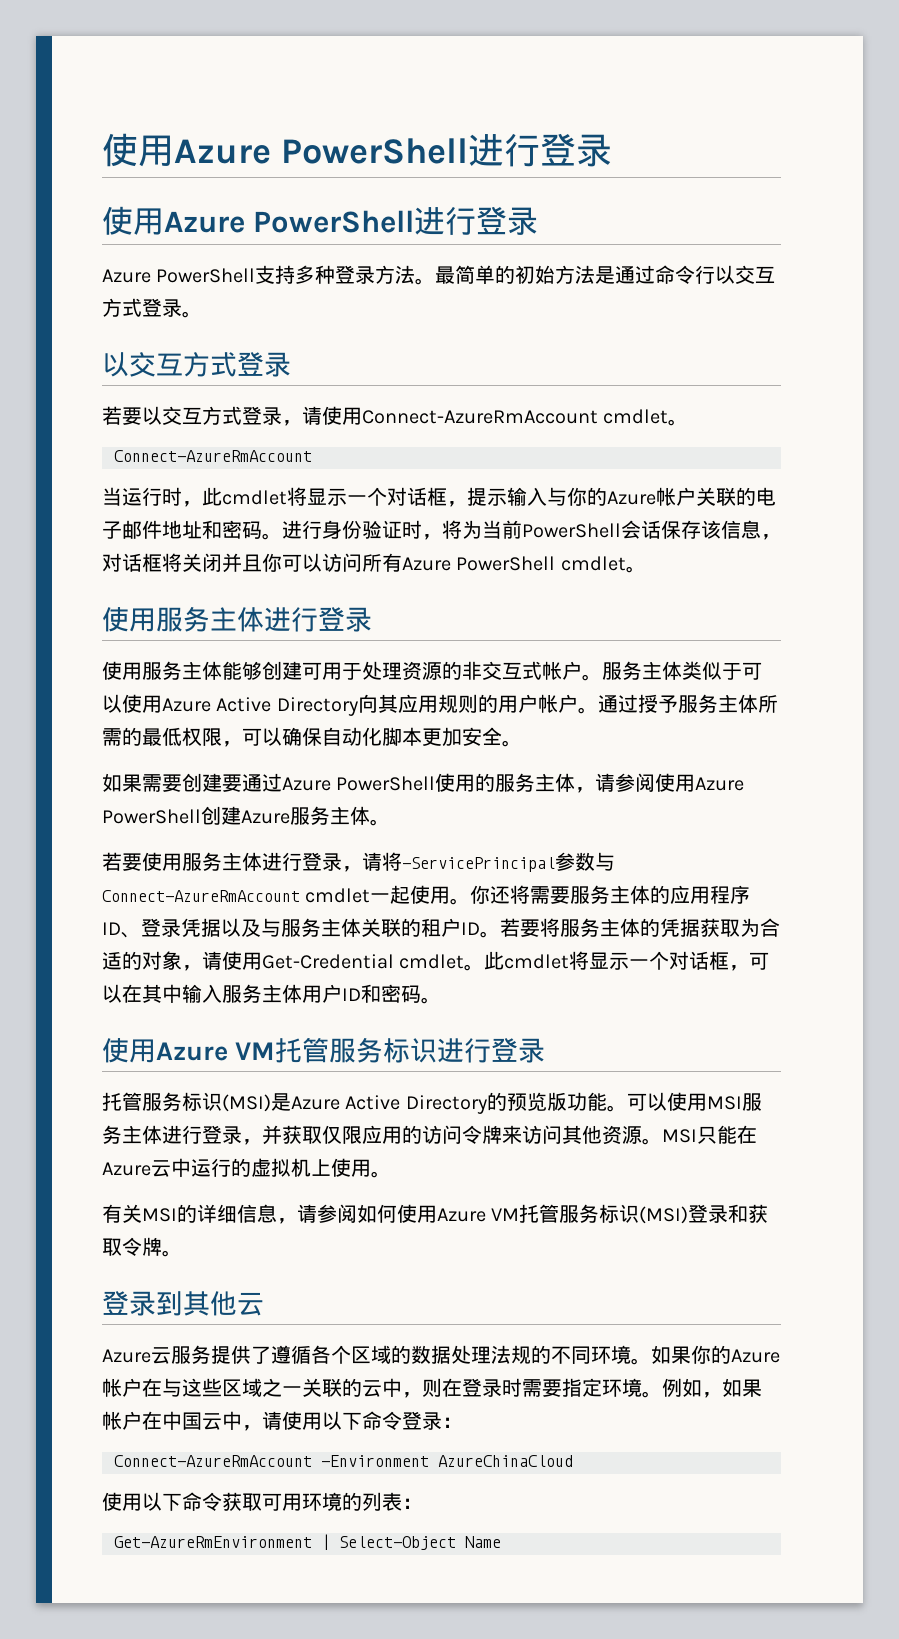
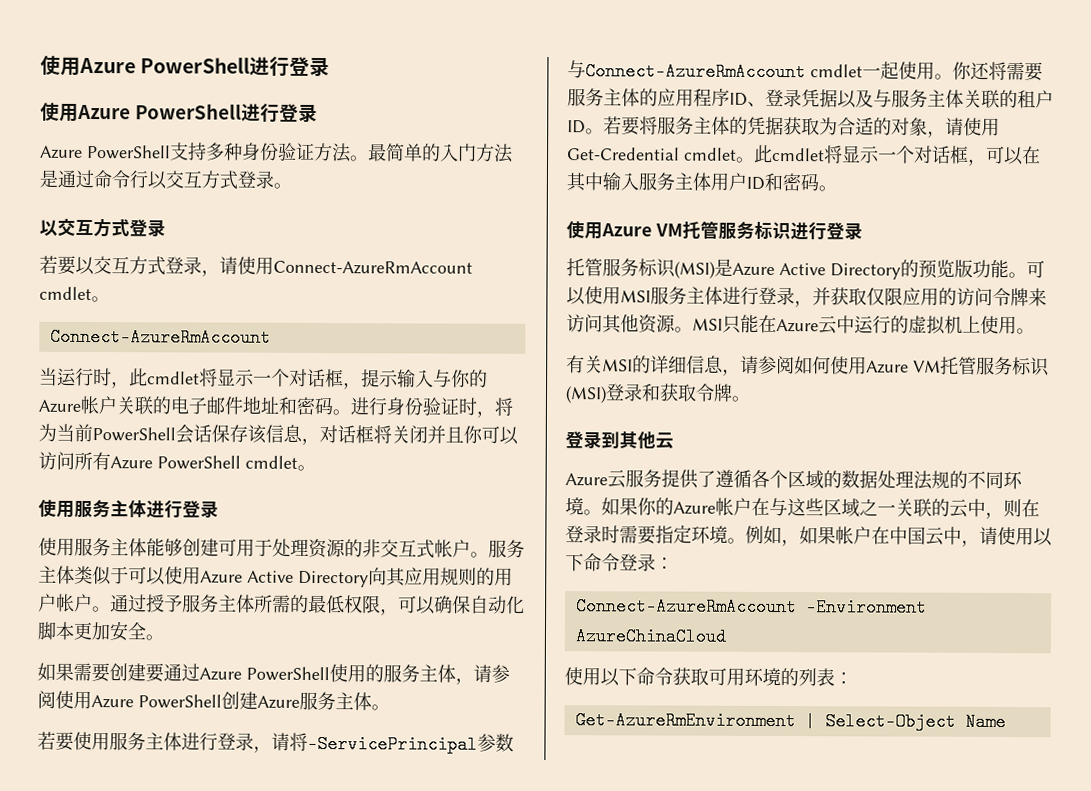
- Azure PowerShell支持多种登录方法。
+ Azure PowerShell支持多种身份验证方法。
- 最简单的初始方法是通过命令行以交互方式登录。
+ 最简单的入门方法是通过命令行以交互方式登录。

